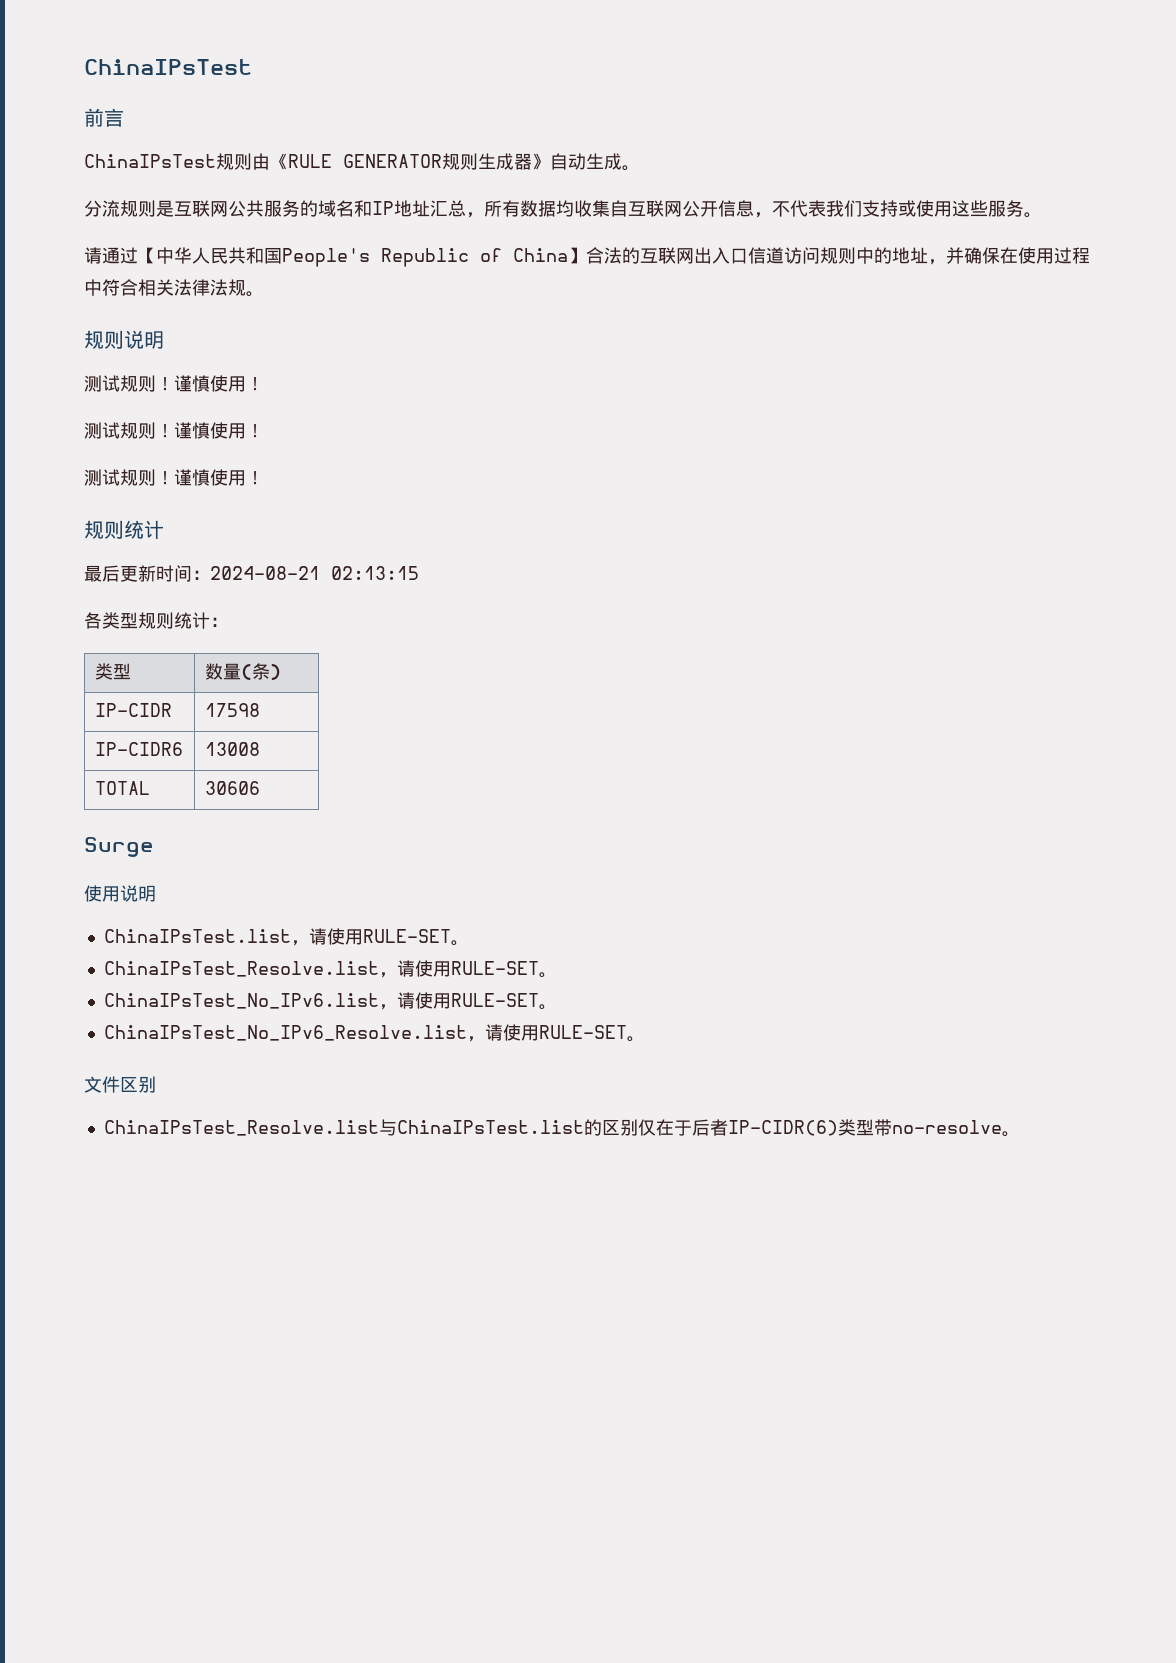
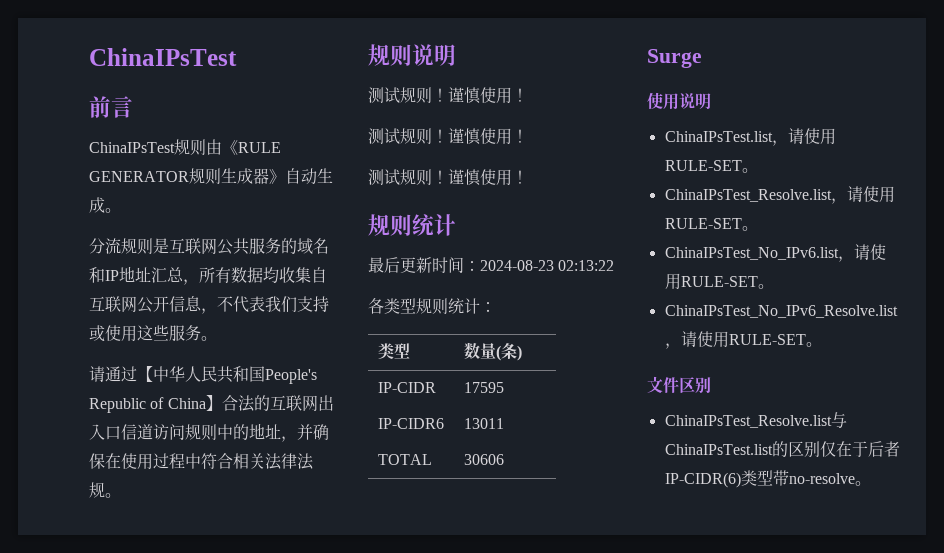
- 最后更新时间：2024-08-21 02:13:15
+ 最后更新时间：2024-08-23 02:13:22
- IP-CIDR | 17598
+ IP-CIDR | 17595
- IP-CIDR6 | 13008
+ IP-CIDR6 | 13011

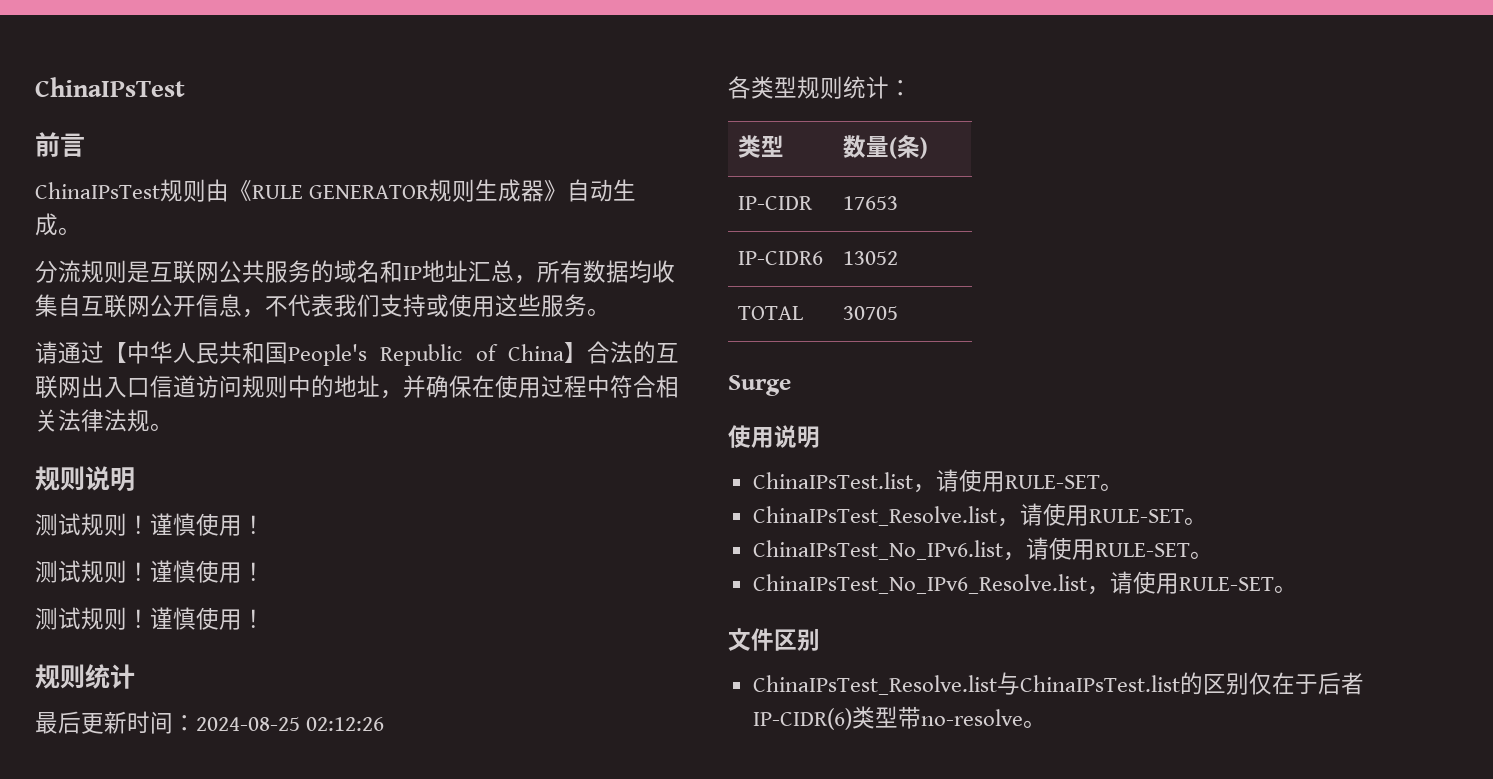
- 最后更新时间：2024-08-23 02:13:22
+ 最后更新时间：2024-08-25 02:12:26
- IP-CIDR | 17595
+ IP-CIDR | 17653
- IP-CIDR6 | 13011
+ IP-CIDR6 | 13052
- TOTAL | 30606
+ TOTAL | 30705

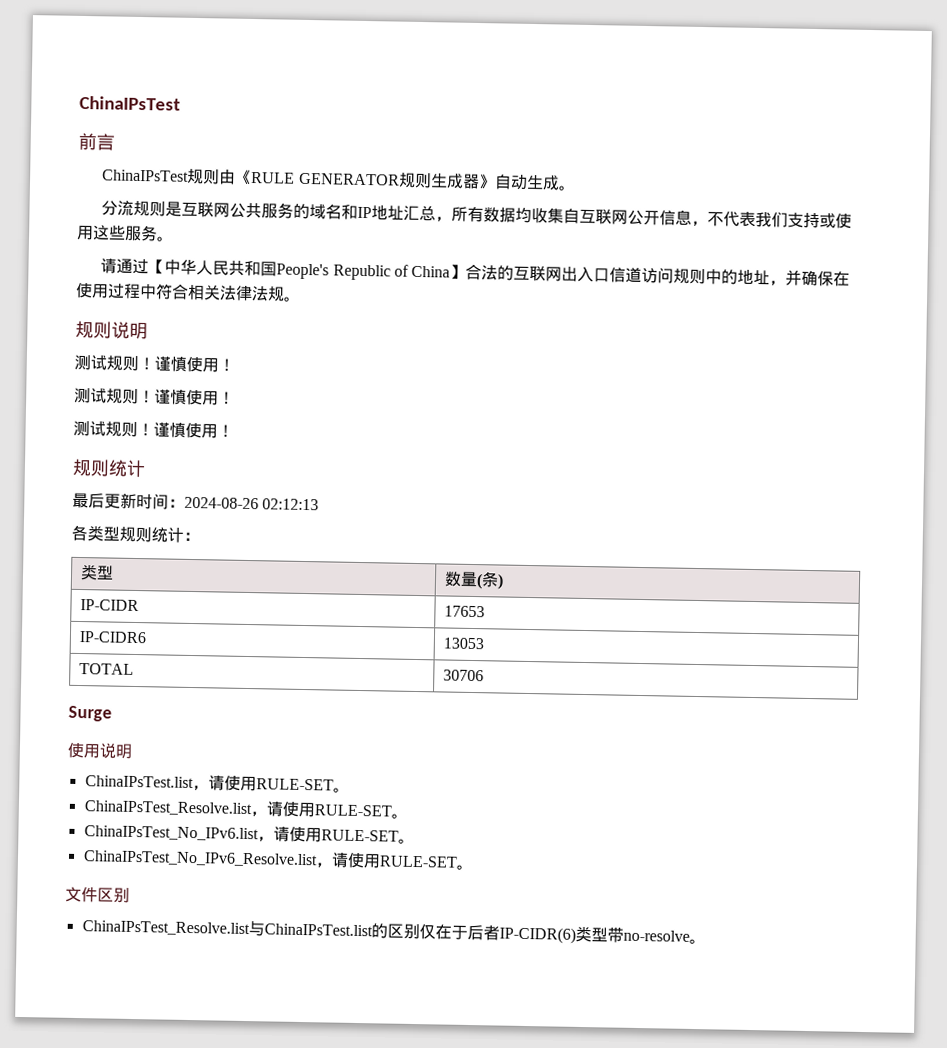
- 最后更新时间：2024-08-25 02:12:26
+ 最后更新时间：2024-08-26 02:12:13
- IP-CIDR6 | 13052
+ IP-CIDR6 | 13053
- TOTAL | 30705
+ TOTAL | 30706

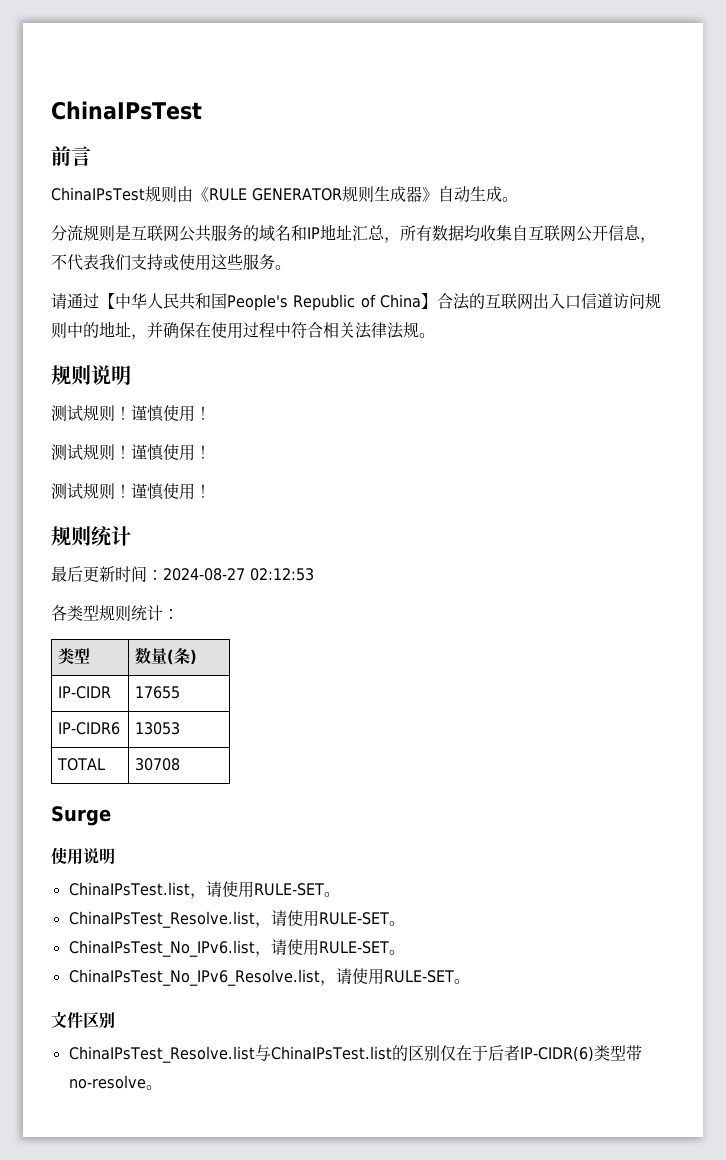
- 最后更新时间：2024-08-26 02:12:13
+ 最后更新时间：2024-08-27 02:12:53
- IP-CIDR | 17653
+ IP-CIDR | 17655
- TOTAL | 30706
+ TOTAL | 30708

